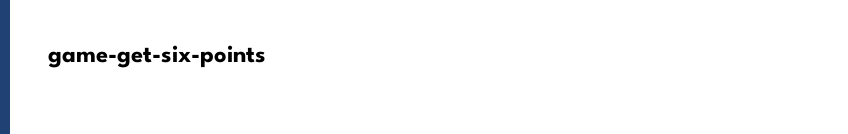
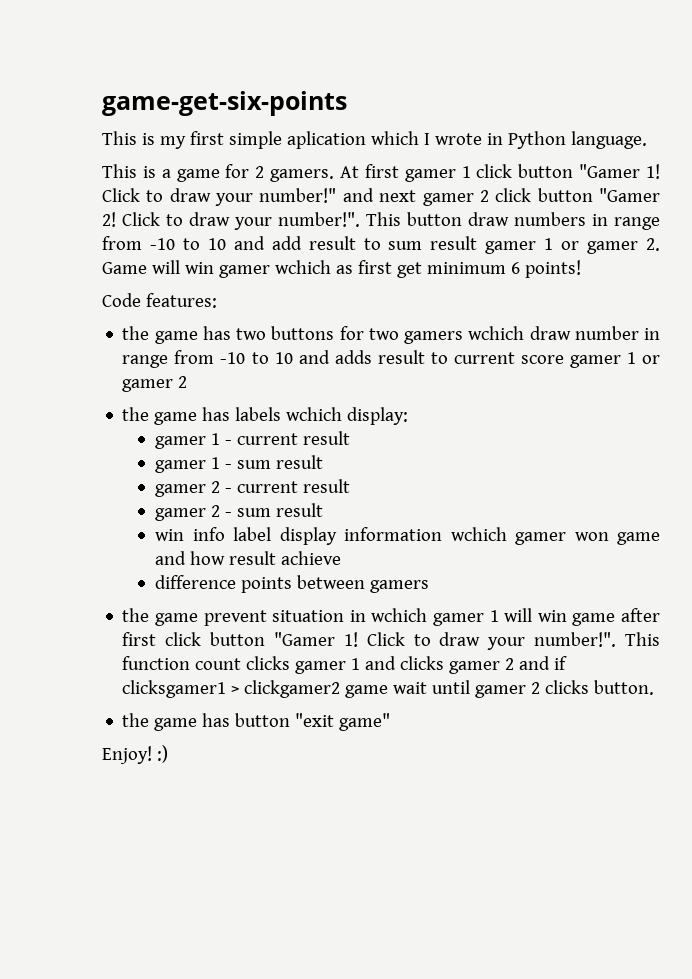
+ This is my first simple aplication which I wrote in Python language.
+ This is a game for 2 gamers. At first gamer 1 click button "Gamer 1! Click to draw your number!" and next gamer 2 click button "Gamer 2! Click to draw your number!". This button draw numbers in range from -10 to 10 and add result to sum result gamer 1 or gamer 2. Game will win gamer wchich as first get minimum 6 points!
+ Code features:
+ the game has two buttons for two gamers wchich draw number in range from -10 to 10 and adds result to current score gamer 1 or gamer 2
+ the game has labels wchich display:
+ gamer 1 - current result
+ gamer 1 - sum result
+ gamer 2 - current result
+ gamer 2 - sum result
+ win info label display information wchich gamer won game and how result achieve
+ difference points between gamers
+ the game prevent situation in wchich gamer 1 will win game after first click button "Gamer 1! Click to draw your number!". This function count clicks gamer 1 and clicks gamer 2 and if clicksgamer1 > clickgamer2 game wait until gamer 2 clicks button.
+ the game has button "exit game"
+ Enjoy! :)

